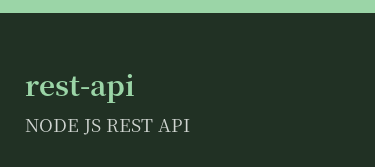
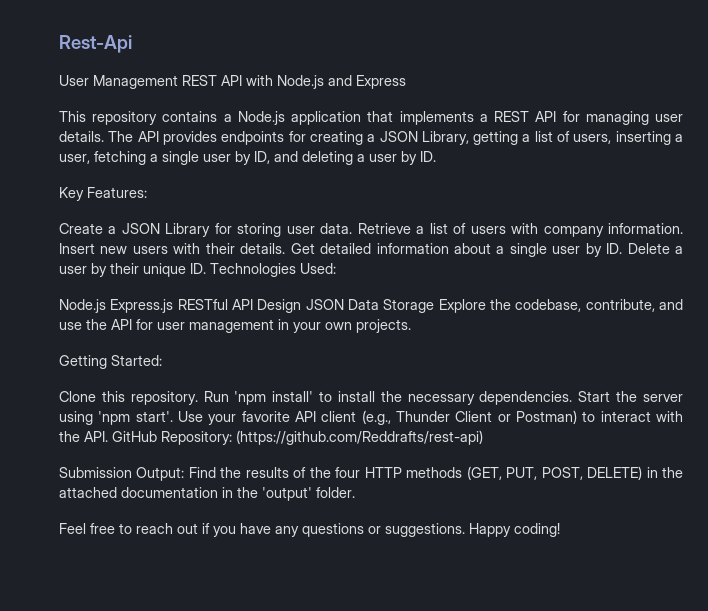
- rest-api
- NODE JS REST API
+ Rest-Api
+ User Management REST API with Node.js and Express
+ This repository contains a Node.js application that implements a REST API for managing user details. The API provides endpoints for creating a JSON Library, getting a list of users, inserting a user, fetching a single user by ID, and deleting a user by ID.
+ Key Features:
+ Create a JSON Library for storing user data. Retrieve a list of users with company information. Insert new users with their details. Get detailed information about a single user by ID. Delete a user by their unique ID. Technologies Used:
+ Node.js Express.js RESTful API Design JSON Data Storage Explore the codebase, contribute, and use the API for user management in your own projects.
+ Getting Started:
+ Clone this repository. Run 'npm install' to install the necessary dependencies. Start the server using 'npm start'. Use your favorite API client (e.g., Thunder Client or Postman) to interact with the API. GitHub Repository: (https://github.com/Reddrafts/rest-api)
+ Submission Output: Find the results of the four HTTP methods (GET, PUT, POST, DELETE) in the attached documentation in the 'output' folder.
+ Feel free to reach out if you have any questions or suggestions. Happy coding!

